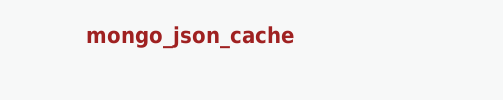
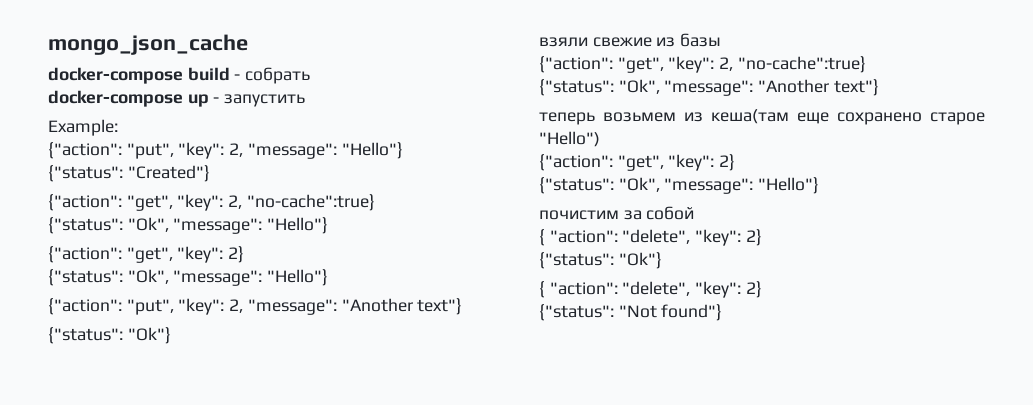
+ docker-compose build - собрать
+ docker-compose up - запустить
+ Example:
+ {"action": "put", "key": 2, "message": "Hello"}
+ {"status": "Created"}
+ {"action": "get", "key": 2, "no-cache":true}
+ {"status": "Ok", "message": "Hello"}
+ {"action": "get", "key": 2}
+ {"status": "Ok", "message": "Hello"}
+ {"action": "put", "key": 2, "message": "Another text"}
+ {"status": "Ok"}
+ взяли свежие из базы
+ {"action": "get", "key": 2, "no-cache":true}
+ {"status": "Ok", "message": "Another text"}
+ теперь возьмем из кеша(там еще сохранено старое "Hello")
+ {"action": "get", "key": 2}
+ {"status": "Ok", "message": "Hello"}
+ почистим за собой
+ { "action": "delete", "key": 2}
+ {"status": "Ok"}
+ { "action": "delete", "key": 2}
+ {"status": "Not found"}

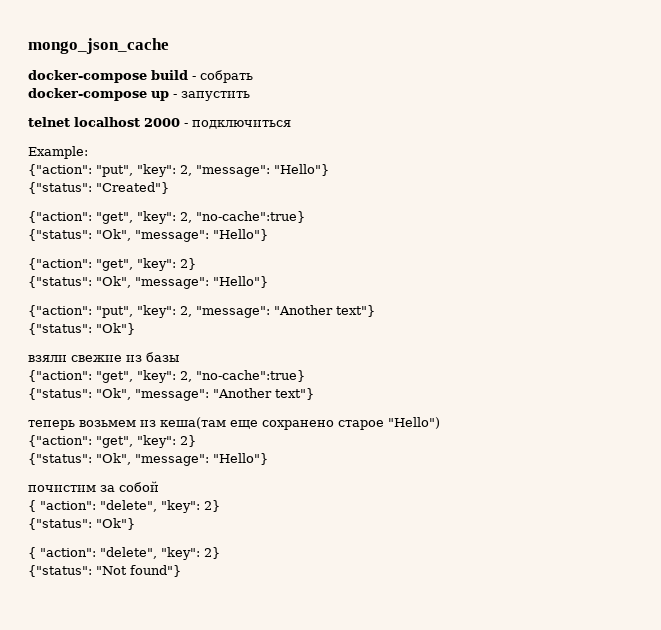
+ telnet localhost 2000 - подключиться

